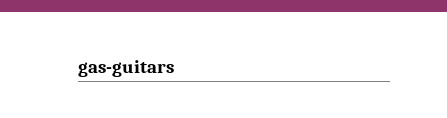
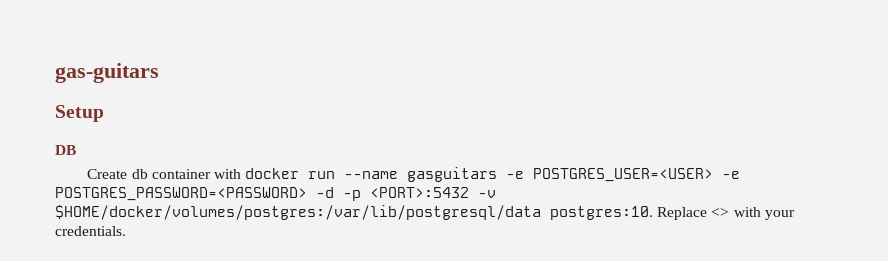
+ Setup
+ DB
+ Create db container with docker run --name gasguitars -e POSTGRES_USER=<USER> -e POSTGRES_PASSWORD=<PASSWORD> -d -p <PORT>:5432 -v $HOME/docker/volumes/postgres:/var/lib/postgresql/data postgres:10. Replace <> with your credentials.

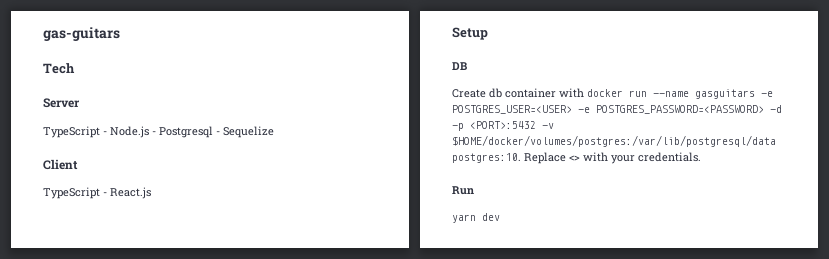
+ Tech
+ Server
+ TypeScript - Node.js - Postgresql - Sequelize
+ Client
+ TypeScript - React.js
+ Run
+ yarn dev

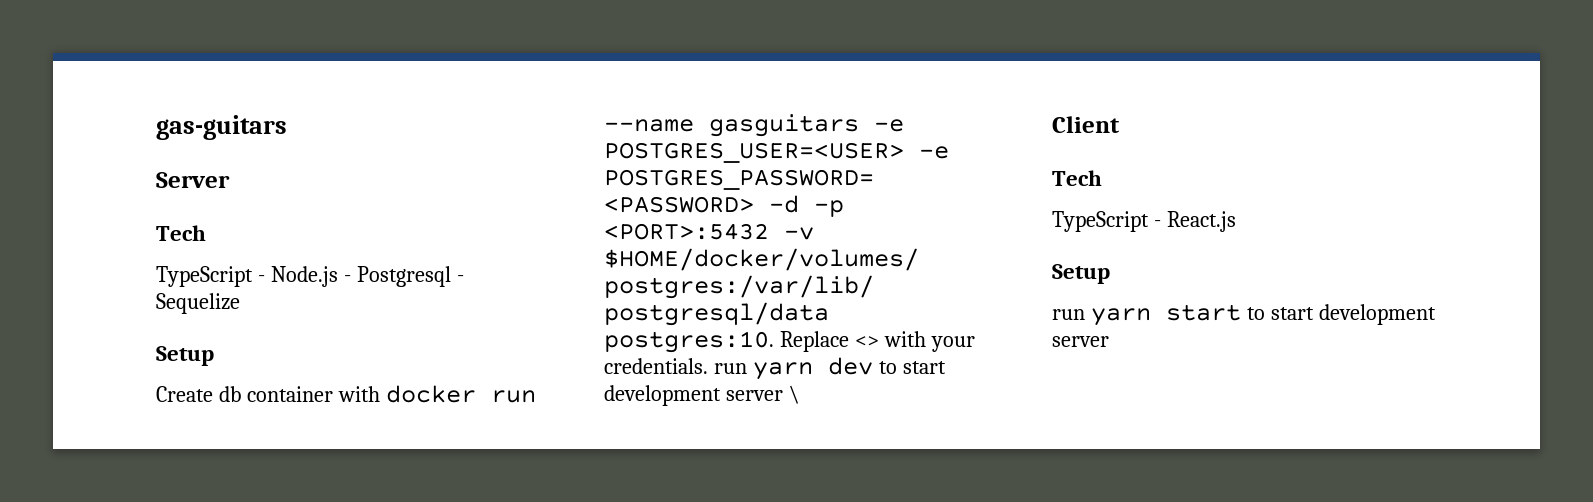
+ Server
  Tech
- Server
  TypeScript - Node.js - Postgresql - Sequelize
- Client
- TypeScript - React.js
  Setup
- DB
- Replace <> with your credentials.
- Run
- yarn dev
+ Replace <> with your credentials. run yarn dev to start development server \
+ Client
+ Tech
+ TypeScript - React.js
+ Setup
+ run yarn start to start development server

